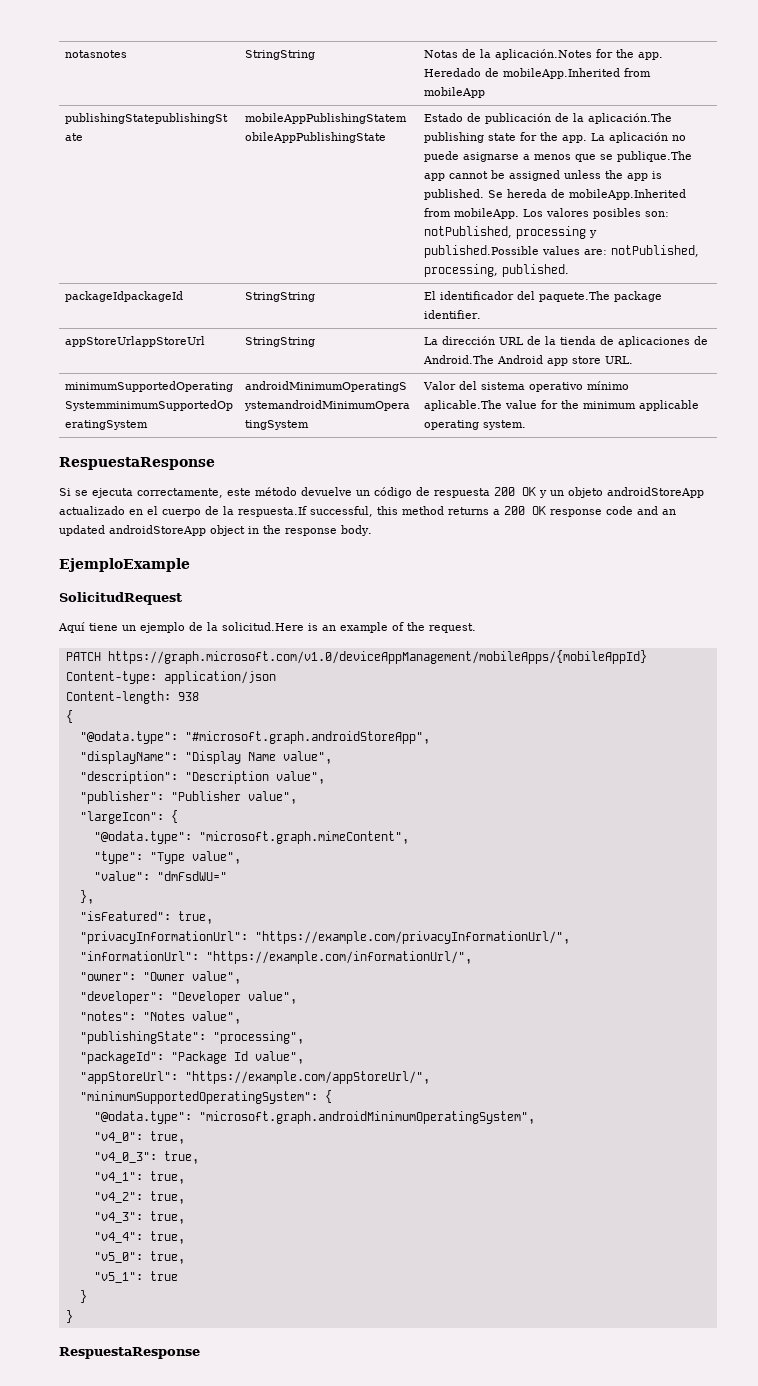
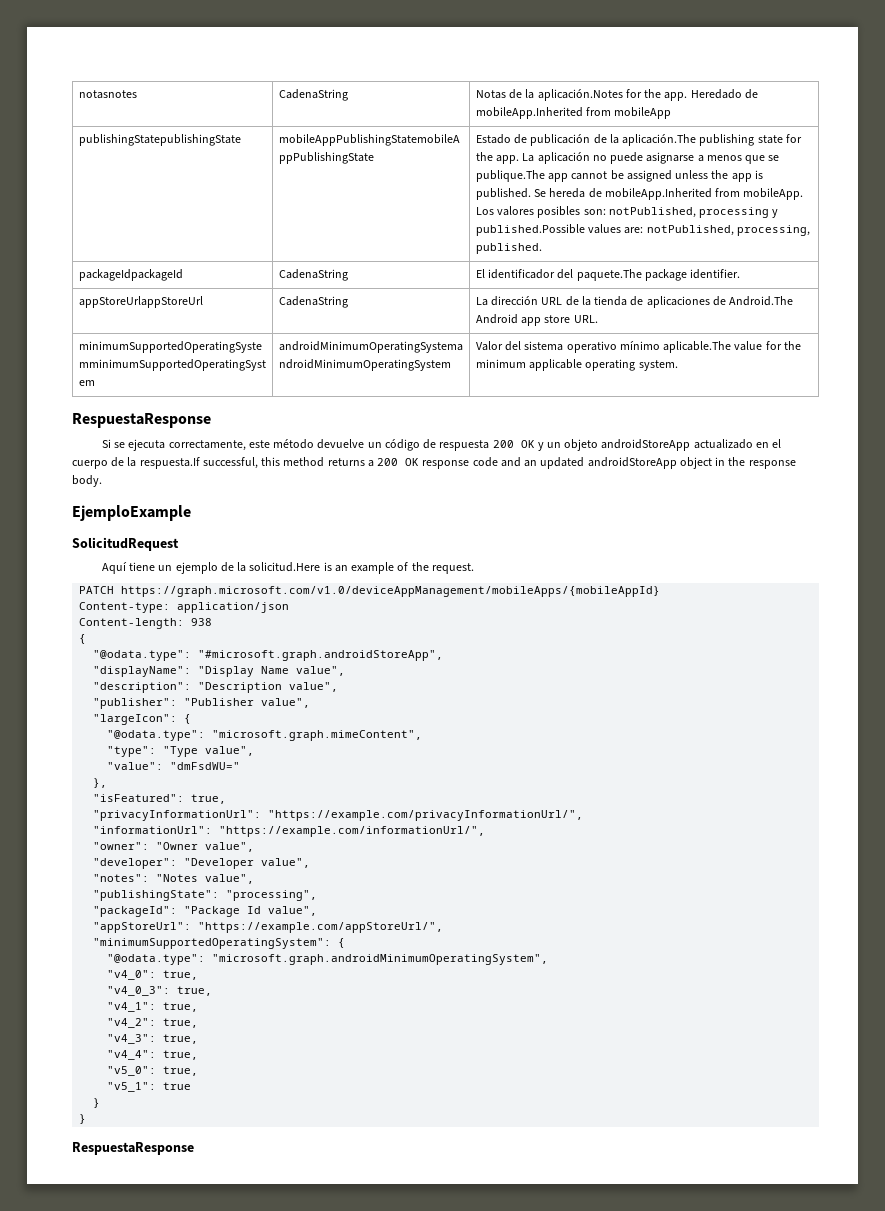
- notasnotes | StringString | Notas de la aplicación.Notes for the app. Heredado de mobileApp.Inherited from mobileApp
+ notasnotes | CadenaString | Notas de la aplicación.Notes for the app. Heredado de mobileApp.Inherited from mobileApp
- packageIdpackageId | StringString | El identificador del paquete.The package identifier.
+ packageIdpackageId | CadenaString | El identificador del paquete.The package identifier.
- appStoreUrlappStoreUrl | StringString | La dirección URL de la tienda de aplicaciones de Android.The Android app store URL.
+ appStoreUrlappStoreUrl | CadenaString | La dirección URL de la tienda de aplicaciones de Android.The Android app store URL.

